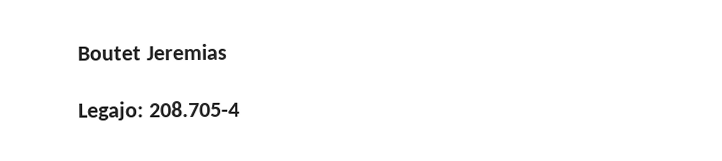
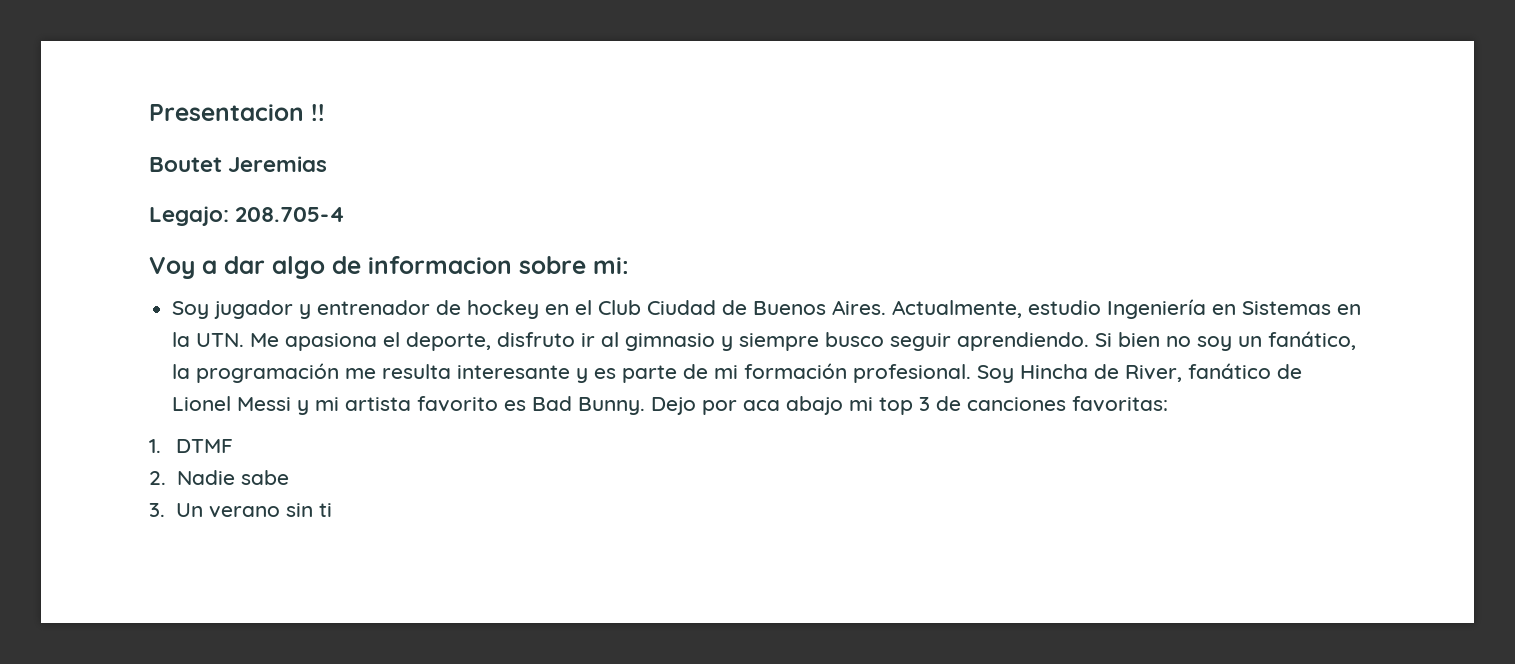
+ Presentacion !!
+ Voy a dar algo de informacion sobre mi:
+ Soy jugador y entrenador de hockey en el Club Ciudad de Buenos Aires. Actualmente, estudio Ingeniería en Sistemas en la UTN. Me apasiona el deporte, disfruto ir al gimnasio y siempre busco seguir aprendiendo. Si bien no soy un fanático, la programación me resulta interesante y es parte de mi formación profesional. Soy Hincha de River, fanático de Lionel Messi y mi artista favorito es Bad Bunny. Dejo por aca abajo mi top 3 de canciones favoritas:
+ 1. DTMF
+ 2. Nadie sabe
+ 3. Un verano sin ti

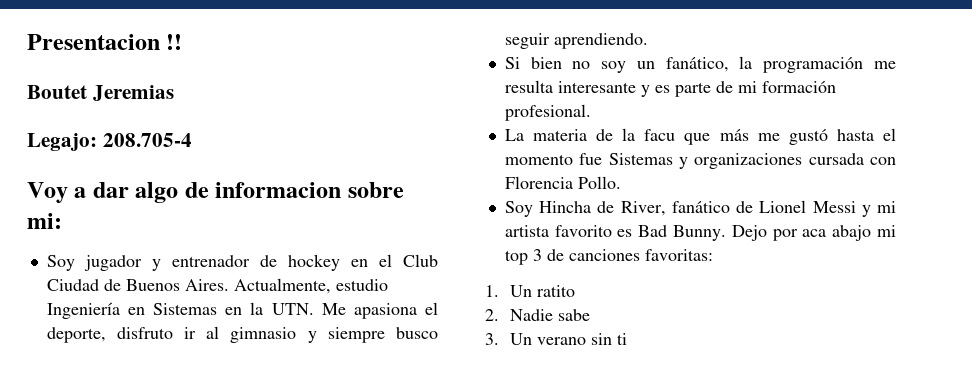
- Actualmente, estudio Ingeniería en Sistemas en la UTN. Me apasiona el deporte, disfruto ir al gimnasio y siempre busco seguir aprendiendo. Si bien no soy un fanático, la programación me resulta interesante y es parte de mi formación profesional. Soy Hincha de River, fanático de Lionel Messi y mi artista favorito es Bad Bunny.
+ Actualmente, estudio Ingeniería en Sistemas en la UTN. Me apasiona el deporte, disfruto ir al gimnasio y siempre busco seguir aprendiendo.
+ Si bien no soy un fanático, la programación me resulta interesante y es parte de mi formación profesional.
+ La materia de la facu que más me gustó hasta el momento fue Sistemas y organizaciones cursada con Florencia Pollo.
+ Soy Hincha de River, fanático de Lionel Messi y mi artista favorito es Bad Bunny.
- 1. DTMF
+ 1. Un ratito

